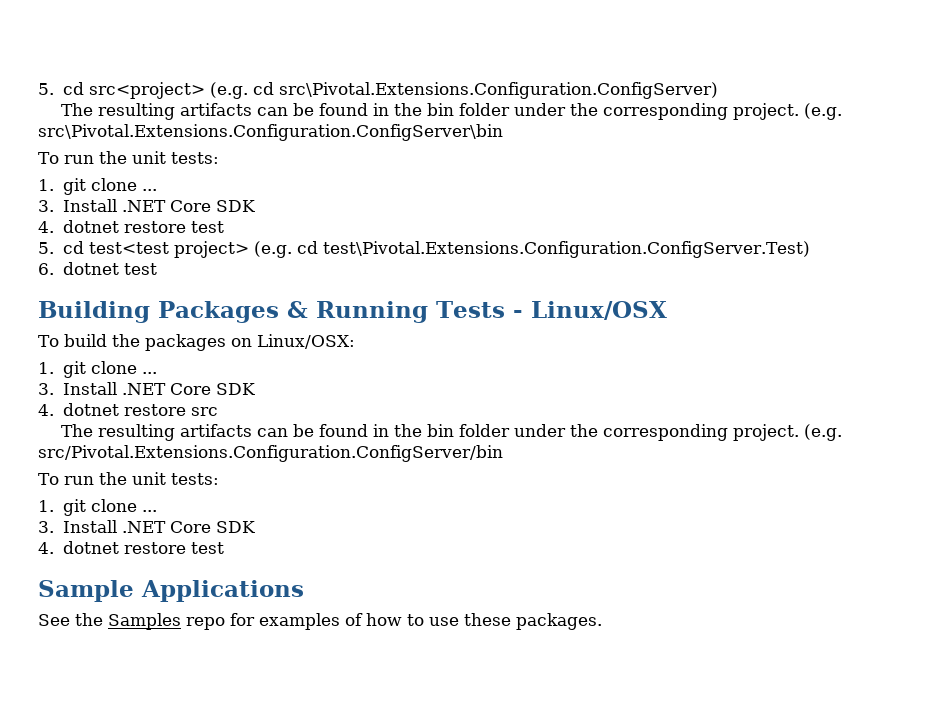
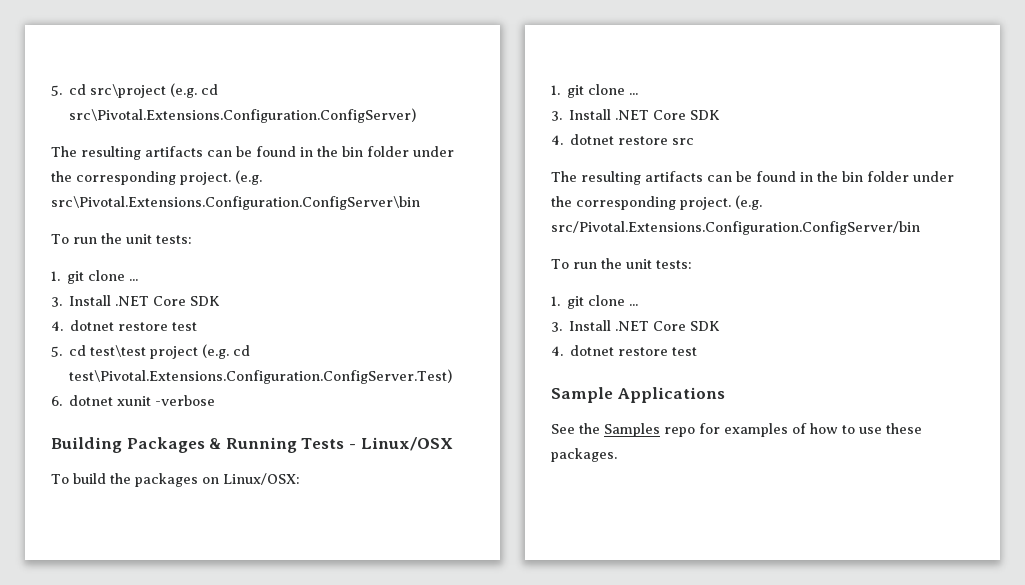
- 5. cd src<project> (e.g. cd src\Pivotal.Extensions.Configuration.ConfigServer)
+ 5. cd src\project (e.g. cd src\Pivotal.Extensions.Configuration.ConfigServer)
- 5. cd test<test project> (e.g. cd test\Pivotal.Extensions.Configuration.ConfigServer.Test)
+ 5. cd test\test project (e.g. cd test\Pivotal.Extensions.Configuration.ConfigServer.Test)
- 6. dotnet test
+ 6. dotnet xunit -verbose

